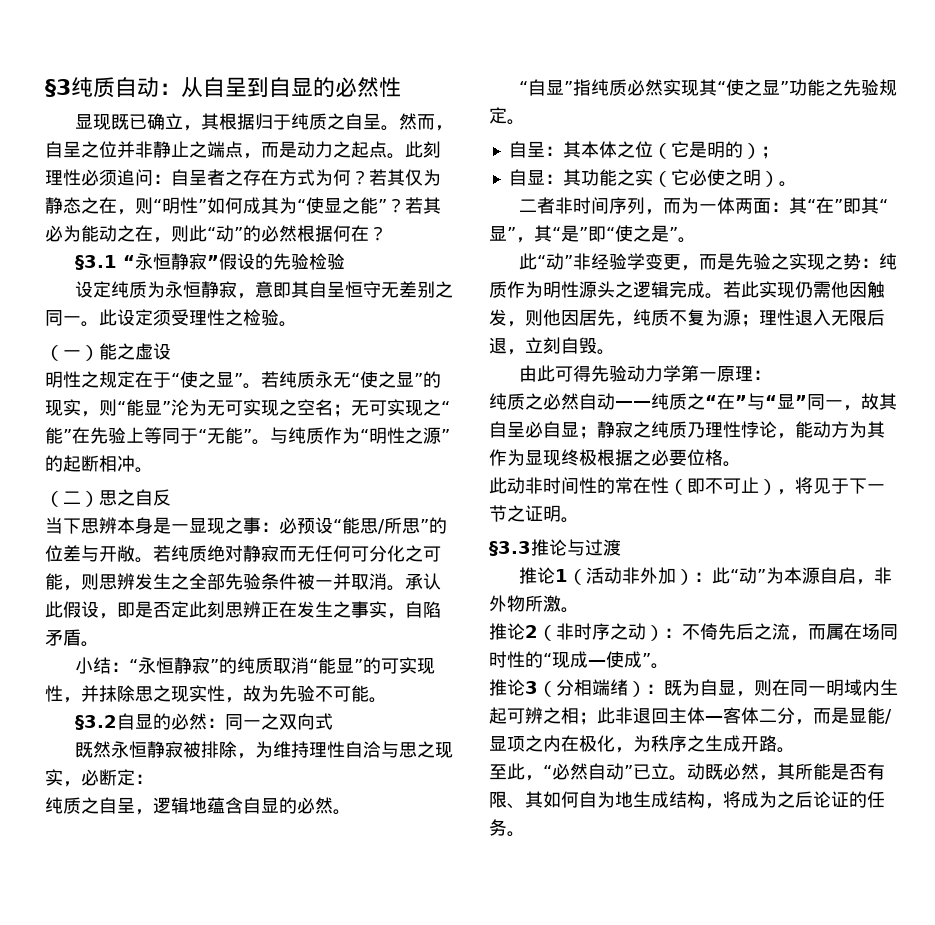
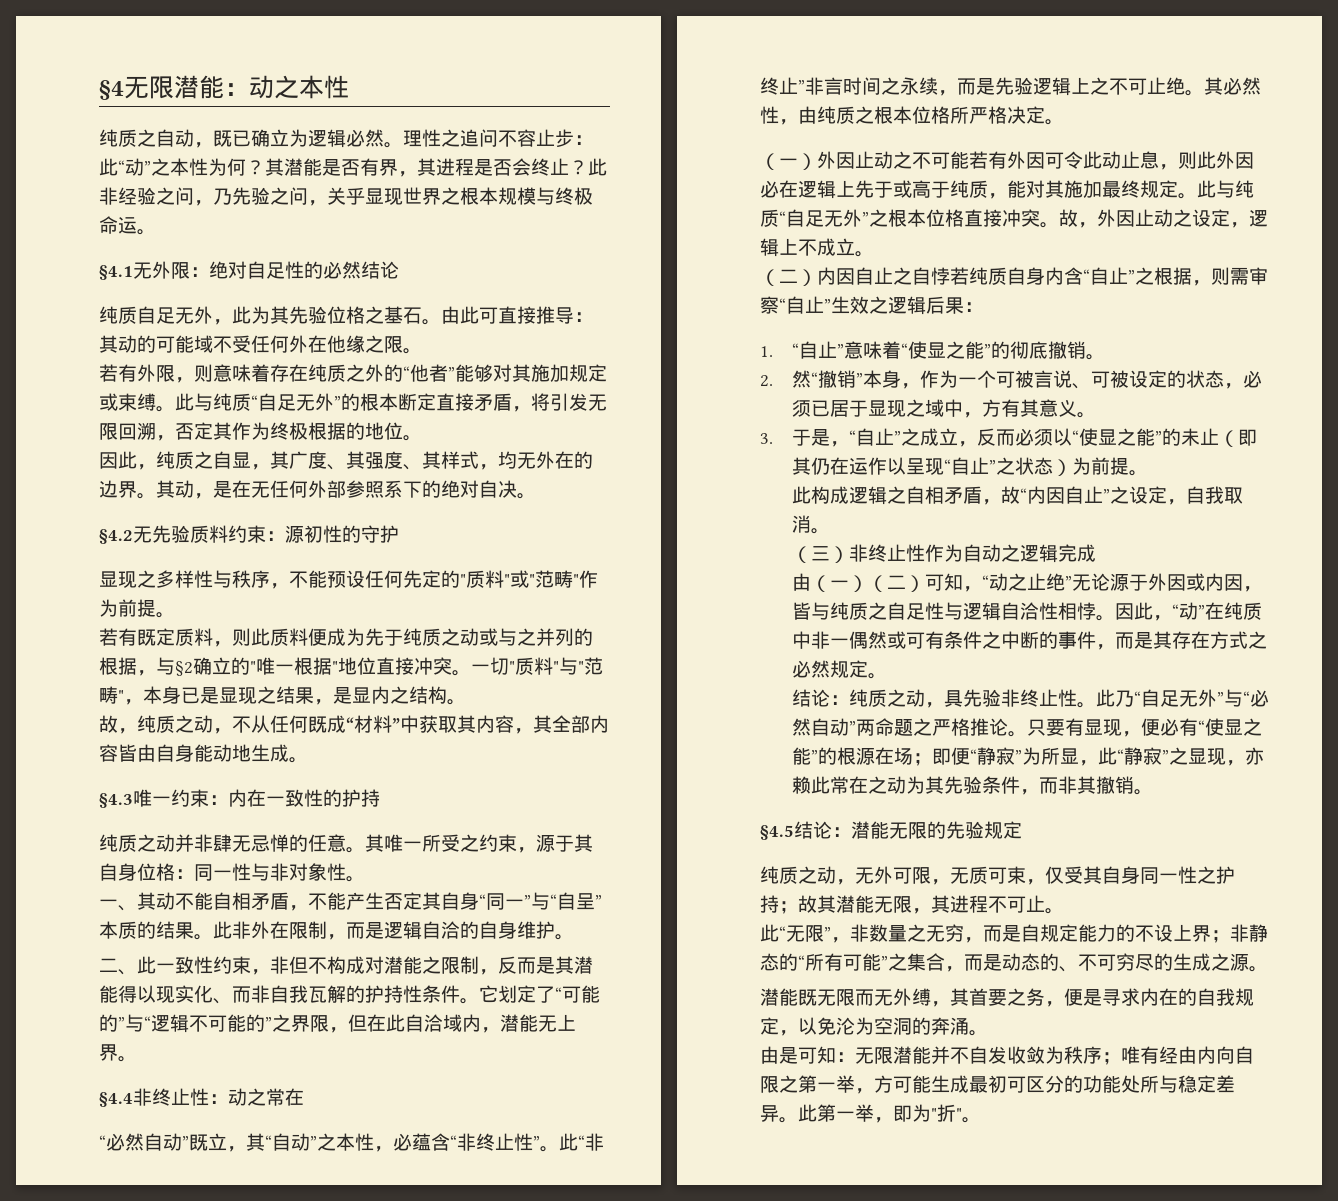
- §3纯质自动：从自呈到自显的必然性
- 显现既已确立，其根据归于纯质之自呈。然而，自呈之位并非静止之端点，而是动力之起点。此刻理性必须追问：自呈者之存在方式为何？若其仅为静态之在，则“明性”如何成其为“使显之能”？若其必为能动之在，则此“动”的必然根据何在？
- §3.1 “永恒静寂”假设的先验检验
- 设定纯质为永恒静寂，意即其自呈恒守无差别之同一。此设定须受理性之检验。
- （一）能之虚设
- 明性之规定在于“使之显”。若纯质永无“使之显”的现实，则“能显”沦为无可实现之空名；无可实现之“能”在先验上等同于“无能”。与纯质作为“明性之源”的起断相冲。
- （二）思之自反
- 当下思辨本身是一显现之事：必预设“能思/所思”的位差与开敞。若纯质绝对静寂而无任何可分化之可能，则思辨发生之全部先验条件被一并取消。承认此假设，即是否定此刻思辨正在发生之事实，自陷矛盾。
- 小结：“永恒静寂”的纯质取消“能显”的可实现性，并抹除思之现实性，故为先验不可能。
- §3.2自显的必然：同一之双向式
- 既然永恒静寂被排除，为维持理性自洽与思之现实，必断定：
- 纯质之自呈，逻辑地蕴含自显的必然。
- “自显”指纯质必然实现其“使之显”功能之先验规定。
- 自呈：其本体之位（它是明的）；
- 自显：其功能之实（它必使之明）。
- 二者非时间序列，而为一体两面：其“在”即其“显”，其“是”即“使之是”。
- 此“动”非经验学变更，而是先验之实现之势：纯质作为明性源头之逻辑完成。若此实现仍需他因触发，则他因居先，纯质不复为源；理性退入无限后退，立刻自毁。
- 由此可得先验动力学第一原理：
- 纯质之必然自动——纯质之“在”与“显”同一，故其自呈必自显；静寂之纯质乃理性悖论，能动方为其作为显现终极根据之必要位格。
- 此动非时间性的常在性（即不可止），将见于下一节之证明。
- §3.3推论与过渡
- 推论1（活动非外加）：此“动”为本源自启，非外物所激。
- 推论2（非时序之动）：不倚先后之流，而属在场同时性的“现成—使成”。
- 推论3（分相端绪）：既为自显，则在同一明域内生起可辨之相；此非退回主体—客体二分，而是显能/显项之内在极化，为秩序之生成开路。
- 至此，“必然自动”已立。动既必然，其所能是否有限、其如何自为地生成结构，将成为之后论证的任务。
+ §4无限潜能：动之本性
+ 纯质之自动，既已确立为逻辑必然。理性之追问不容止步：此“动”之本性为何？其潜能是否有界，其进程是否会终止？此非经验之问，乃先验之问，关乎显现世界之根本规模与终极命运。
+ §4.1无外限：绝对自足性的必然结论
+ 纯质自足无外，此为其先验位格之基石。由此可直接推导：其动的可能域不受任何外在他缘之限。
+ 若有外限，则意味着存在纯质之外的“他者”能够对其施加规定或束缚。此与纯质“自足无外”的根本断定直接矛盾，将引发无限回溯，否定其作为终极根据的地位。
+ 因此，纯质之自显，其广度、其强度、其样式，均无外在的边界。其动，是在无任何外部参照系下的绝对自决。
+ §4.2无先验质料约束：源初性的守护
+ 显现之多样性与秩序，不能预设任何先定的"质料"或"范畴"作为前提。
+ 若有既定质料，则此质料便成为先于纯质之动或与之并列的根据，与§2确立的"唯一根据"地位直接冲突。一切"质料"与"范畴"，本身已是显现之结果，是显内之结构。
+ 故，纯质之动，不从任何既成“材料”中获取其内容，其全部内容皆由自身能动地生成。
+ §4.3唯一约束：内在一致性的护持
+ 纯质之动并非肆无忌惮的任意。其唯一所受之约束，源于其自身位格：同一性与非对象性。
+ 一、其动不能自相矛盾，不能产生否定其自身“同一”与“自呈”本质的结果。此非外在限制，而是逻辑自洽的自身维护。
+ 二、此一致性约束，非但不构成对潜能之限制，反而是其潜能得以现实化、而非自我瓦解的护持性条件。它划定了“可能的”与“逻辑不可能的”之界限，但在此自洽域内，潜能无上界。
+ §4.4非终止性：动之常在
+ “必然自动”既立，其“自动”之本性，必蕴含“非终止性”。此“非终止”非言时间之永续，而是先验逻辑上之不可止绝。其必然性，由纯质之根本位格所严格决定。
+ （一）外因止动之不可能若有外因可令此动止息，则此外因必在逻辑上先于或高于纯质，能对其施加最终规定。此与纯质“自足无外”之根本位格直接冲突。故，外因止动之设定，逻辑上不成立。
+ （二）内因自止之自悖若纯质自身内含“自止”之根据，则需审察“自止”生效之逻辑后果：
+ 1. “自止”意味着“使显之能”的彻底撤销。
+ 2.然“撤销”本身，作为一个可被言说、可被设定的状态，必须已居于显现之域中，方有其意义。
+ 3.于是，“自止”之成立，反而必须以“使显之能”的未止（即其仍在运作以呈现“自止”之状态）为前提。
+ 此构成逻辑之自相矛盾，故“内因自止”之设定，自我取消。
+ （三）非终止性作为自动之逻辑完成
+ 由（一）（二）可知，“动之止绝”无论源于外因或内因，皆与纯质之自足性与逻辑自洽性相悖。因此，“动”在纯质中非一偶然或可有条件之中断的事件，而是其存在方式之必然规定。
+ 结论：纯质之动，具先验非终止性。此乃“自足无外”与“必然自动”两命题之严格推论。只要有显现，便必有“使显之能”的根源在场；即便“静寂”为所显，此“静寂”之显现，亦赖此常在之动为其先验条件，而非其撤销。
+ §4.5结论：潜能无限的先验规定
+ 纯质之动，无外可限，无质可束，仅受其自身同一性之护持；故其潜能无限，其进程不可止。
+ 此“无限”，非数量之无穷，而是自规定能力的不设上界；非静态的“所有可能”之集合，而是动态的、不可穷尽的生成之源。
+ 潜能既无限而无外缚，其首要之务，便是寻求内在的自我规定，以免沦为空洞的奔涌。
+ 由是可知：无限潜能并不自发收敛为秩序；唯有经由内向自限之第一举，方可能生成最初可区分的功能处所与稳定差异。此第一举，即为"折"。

